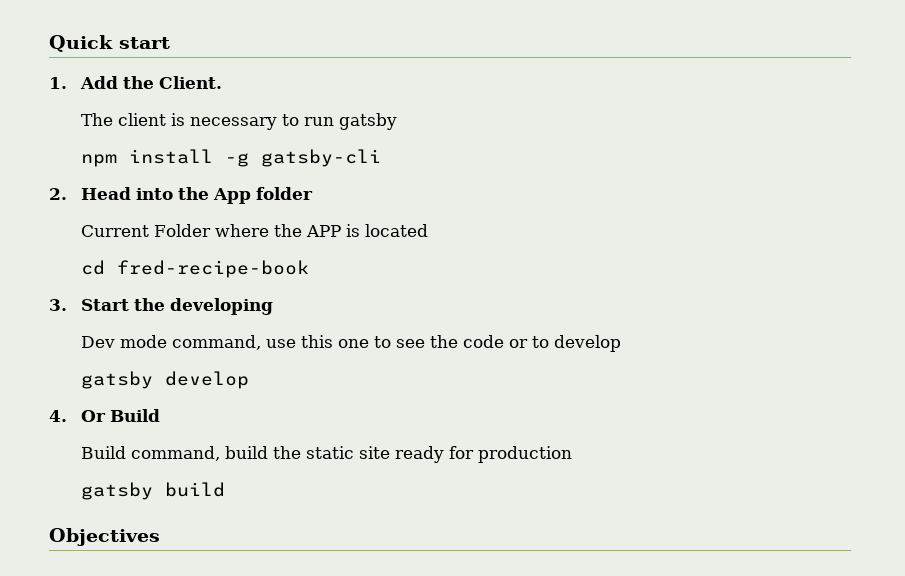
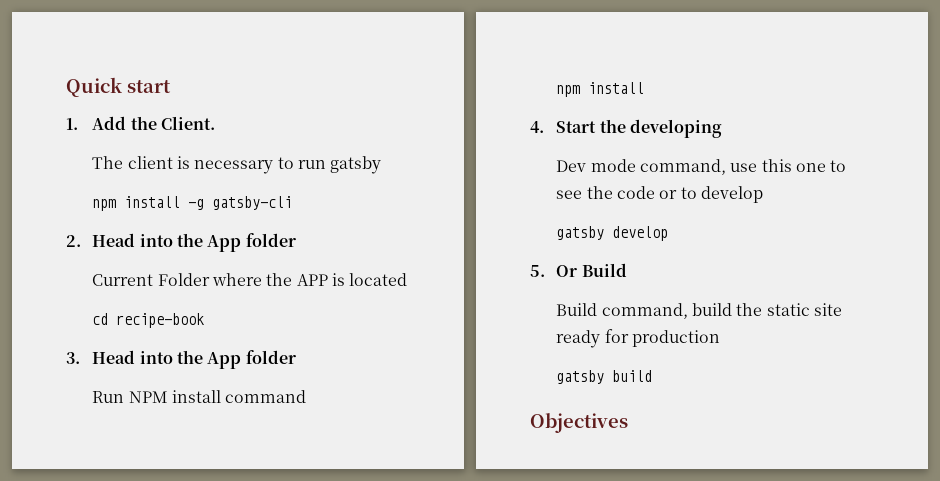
- cd fred-recipe-book
- 3. Start the developing
+ cd recipe-book
+ 3. Head into the App folder
+ Run NPM install command
+ npm install
+ 4. Start the developing
- 4. Or Build
+ 5. Or Build

